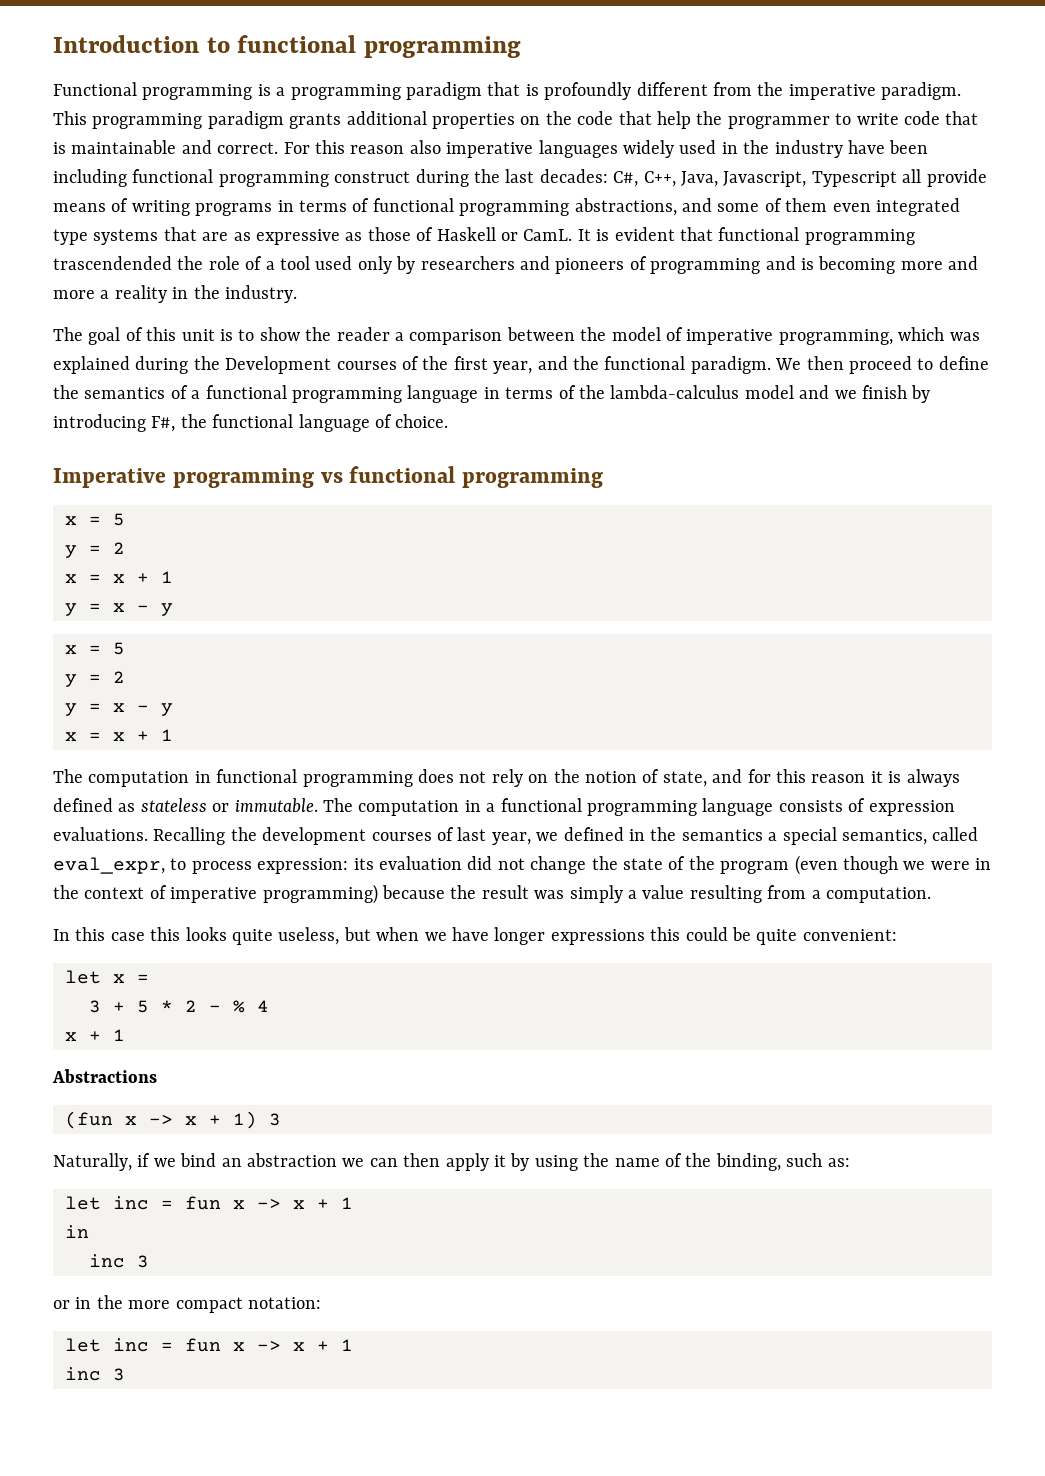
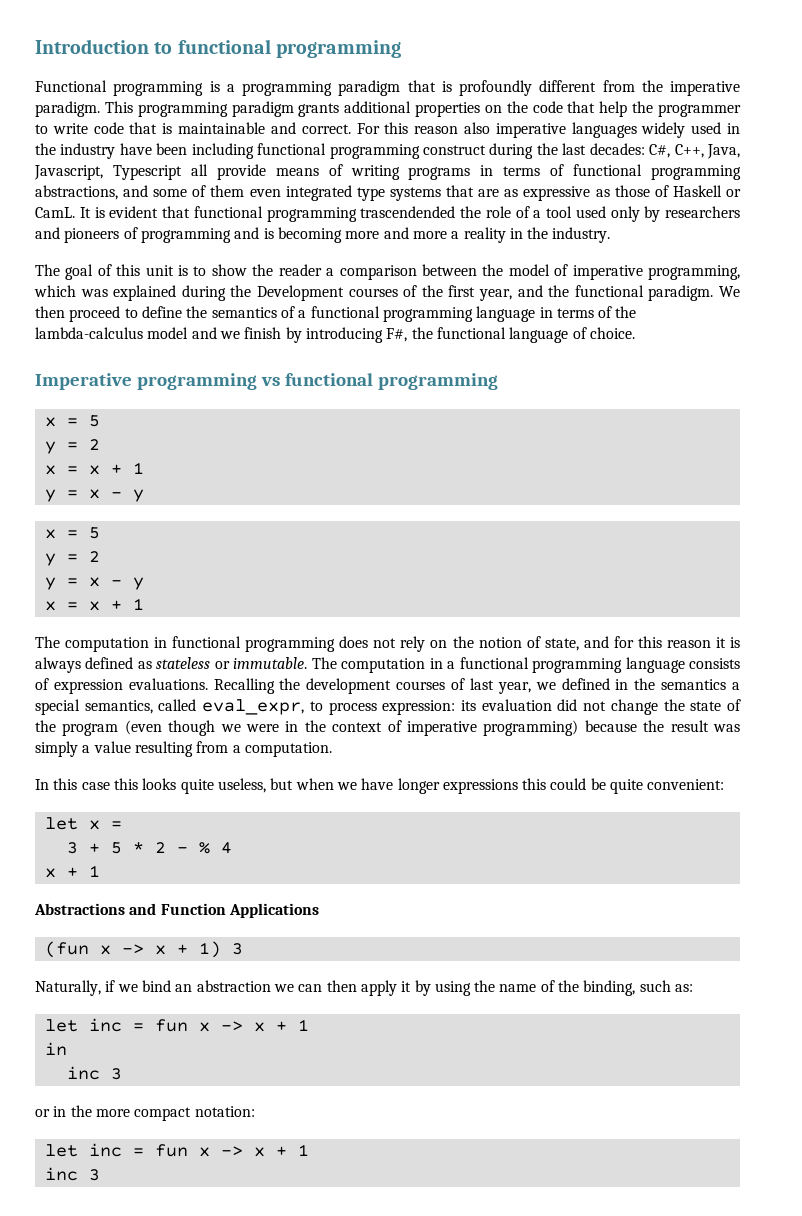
- Abstractions
+ Abstractions and Function Applications

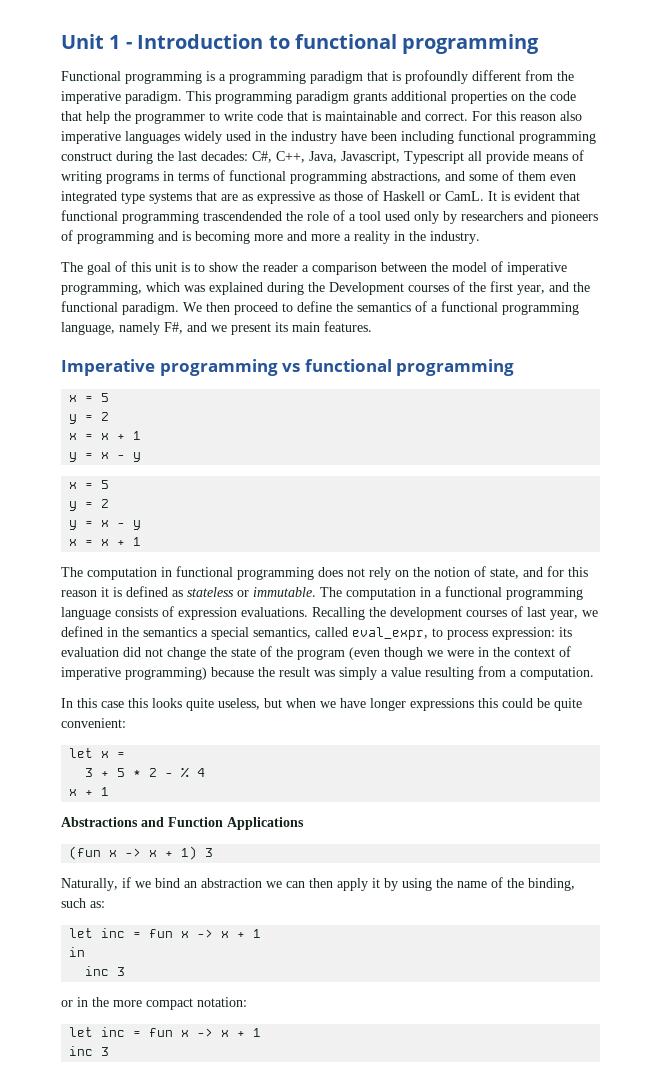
- Introduction to functional programming
+ Unit 1 - Introduction to functional programming
- We then proceed to define the semantics of a functional programming language in terms of the lambda-calculus model and we finish by introducing F#, the functional language of choice.
+ We then proceed to define the semantics of a functional programming language, namely F#, and we present its main features.
- The computation in functional programming does not rely on the notion of state, and for this reason it is always defined as stateless or immutable.
+ The computation in functional programming does not rely on the notion of state, and for this reason it is defined as stateless or immutable.

